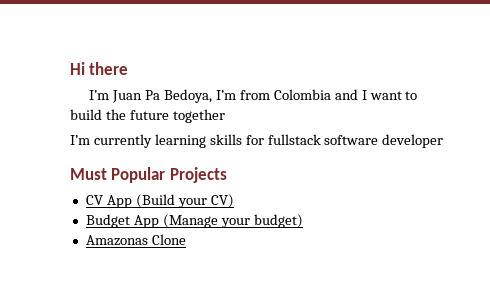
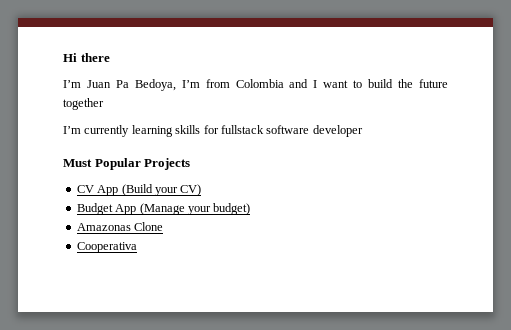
+ Cooperativa

